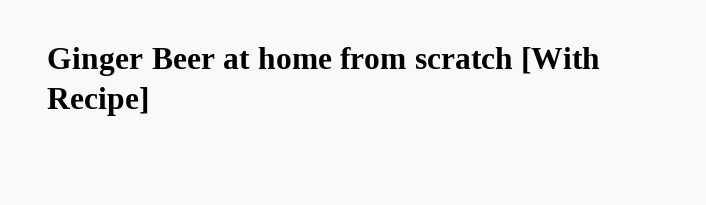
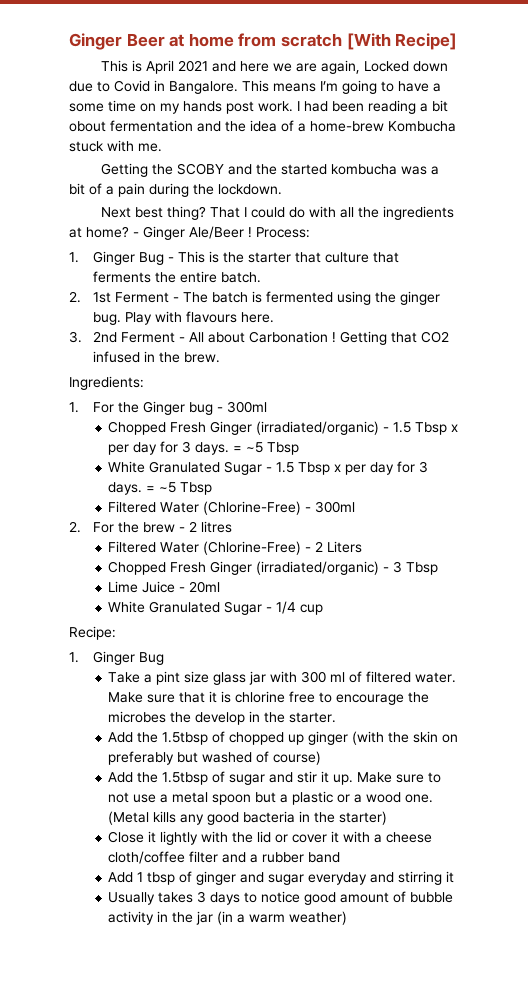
+ This is April 2021 and here we are again, Locked down due to Covid in Bangalore. This means I’m going to have a some time on my hands post work. I had been reading a bit obout fermentation and the idea of a home-brew Kombucha stuck with me.
+ Getting the SCOBY and the started kombucha was a bit of a pain during the lockdown.
+ Next best thing? That I could do with all the ingredients at home? - Ginger Ale/Beer ! Process:
+ 1. Ginger Bug - This is the starter that culture that ferments the entire batch.
+ 2. 1st Ferment - The batch is fermented using the ginger bug. Play with flavours here.
+ 3. 2nd Ferment - All about Carbonation ! Getting that CO2 infused in the brew.
+ Ingredients:
+ 1. For the Ginger bug - 300ml
+ Chopped Fresh Ginger (irradiated/organic) - 1.5 Tbsp x per day for 3 days. = ~5 Tbsp
+ White Granulated Sugar - 1.5 Tbsp x per day for 3 days. = ~5 Tbsp
+ Filtered Water (Chlorine-Free) - 300ml
+ 2. For the brew - 2 litres
+ Filtered Water (Chlorine-Free) - 2 Liters
+ Chopped Fresh Ginger (irradiated/organic) - 3 Tbsp
+ Lime Juice - 20ml
+ White Granulated Sugar - 1/4 cup
+ Recipe:
+ 1. Ginger Bug
+ Take a pint size glass jar with 300 ml of filtered water. Make sure that it is chlorine free to encourage the microbes the develop in the starter.
+ Add the 1.5tbsp of chopped up ginger (with the skin on preferably but washed of course)
+ Add the 1.5tbsp of sugar and stir it up. Make sure to not use a metal spoon but a plastic or a wood one. (Metal kills any good bacteria in the starter)
+ Close it lightly with the lid or cover it with a cheese cloth/coffee filter and a rubber band
+ Add 1 tbsp of ginger and sugar everyday and stirring it
+ Usually takes 3 days to notice good amount of bubble activity in the jar (in a warm weather)

